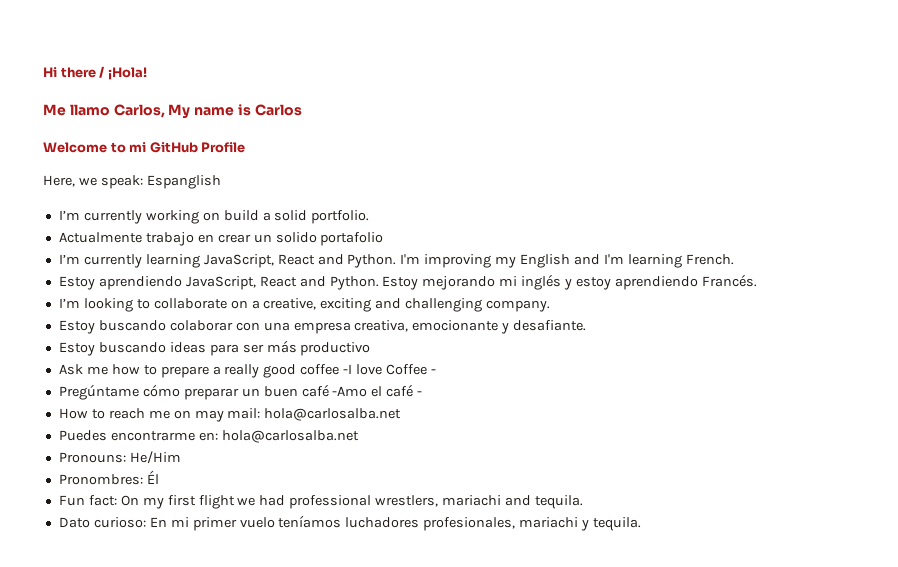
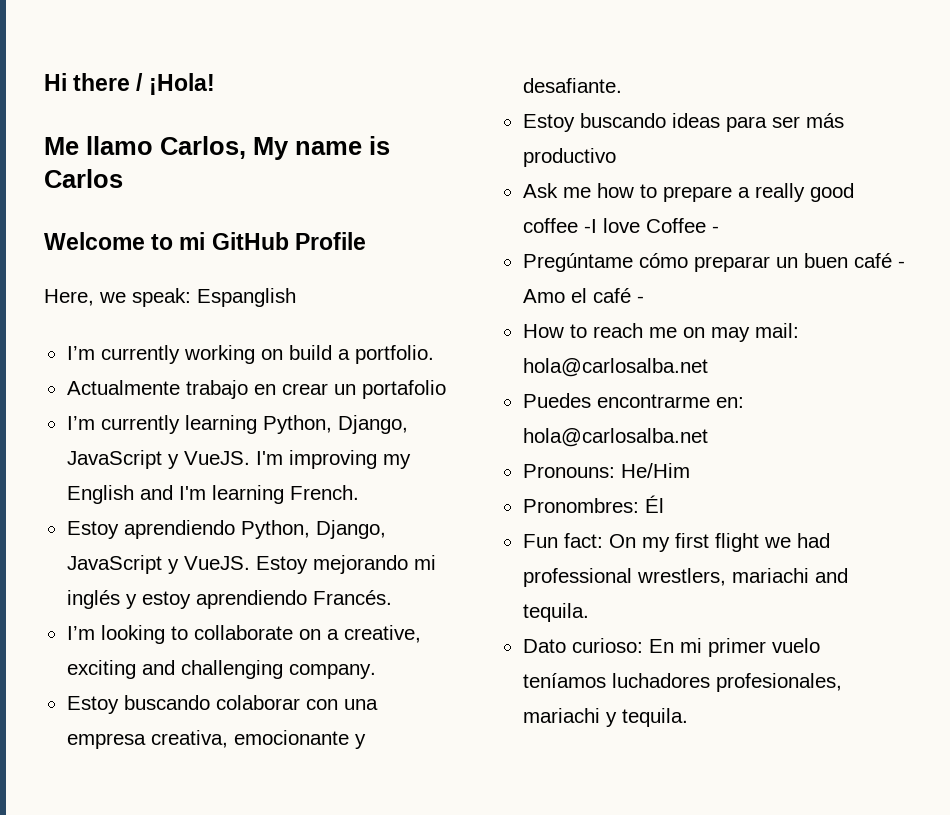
- I’m currently working on build a solid portfolio.
+ I’m currently working on build a portfolio.
- Actualmente trabajo en crear un solido portafolio
+ Actualmente trabajo en crear un portafolio
- I’m currently learning JavaScript, React and Python.
+ I’m currently learning Python, Django, JavaScript y VueJS.
- Estoy aprendiendo JavaScript, React and Python.
+ Estoy aprendiendo Python, Django, JavaScript y VueJS.
- Pregúntame cómo preparar un buen café -Amo el café -
+ Pregúntame cómo preparar un buen café - Amo el café -

